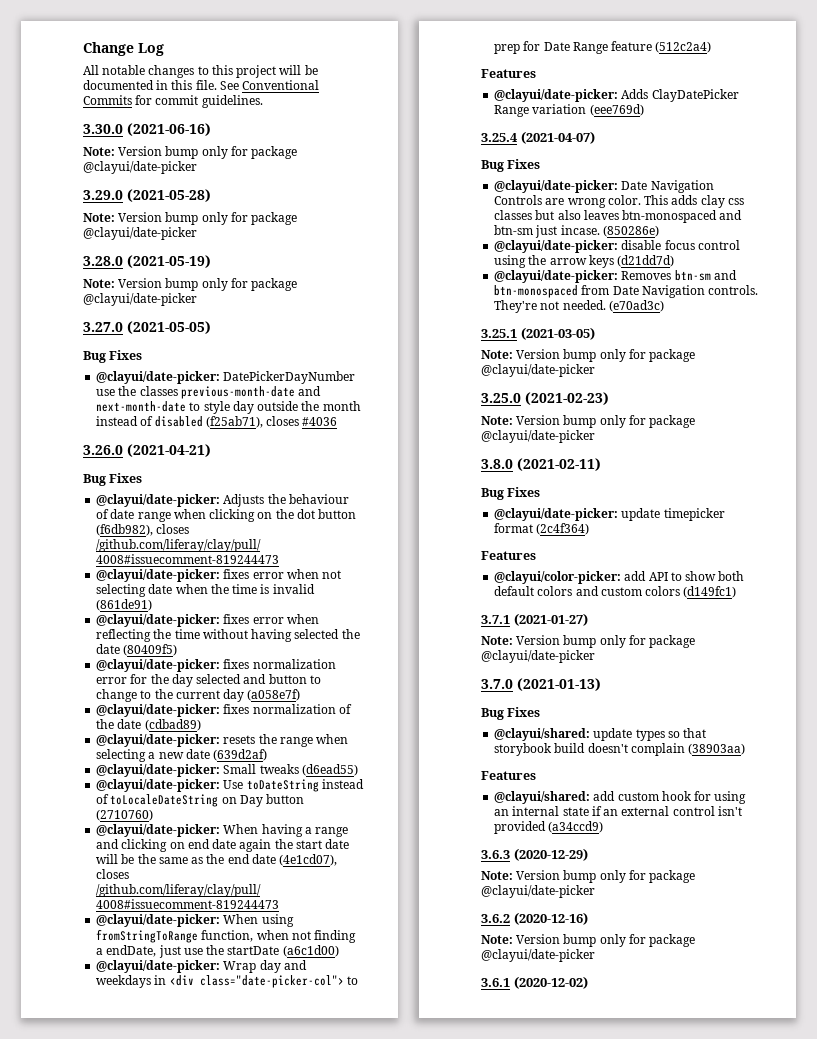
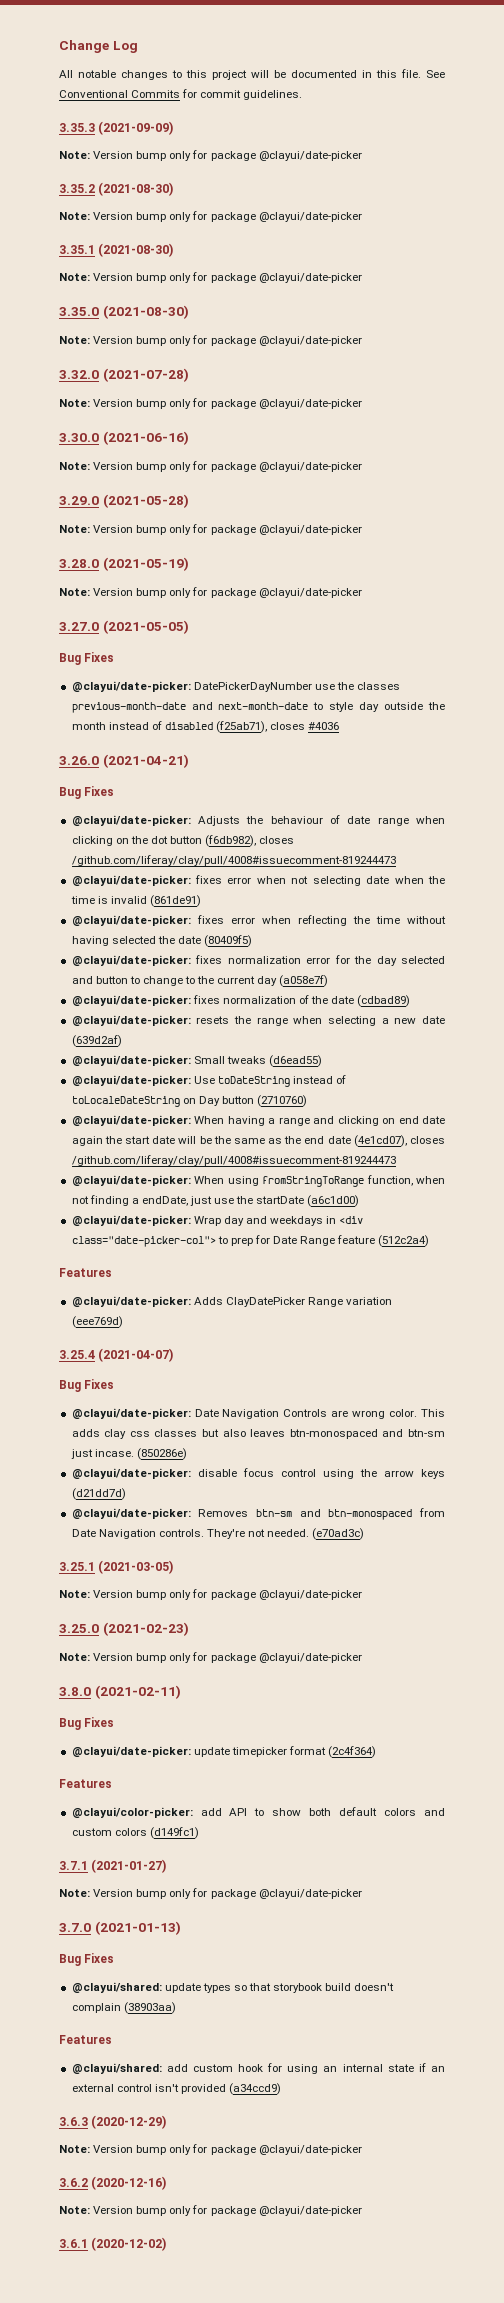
+ 3.35.3 (2021-09-09)
+ Note: Version bump only for package @clayui/date-picker
+ 3.35.2 (2021-08-30)
+ Note: Version bump only for package @clayui/date-picker
+ 3.35.1 (2021-08-30)
+ Note: Version bump only for package @clayui/date-picker
+ 3.35.0 (2021-08-30)
+ Note: Version bump only for package @clayui/date-picker
+ 3.32.0 (2021-07-28)
+ Note: Version bump only for package @clayui/date-picker

